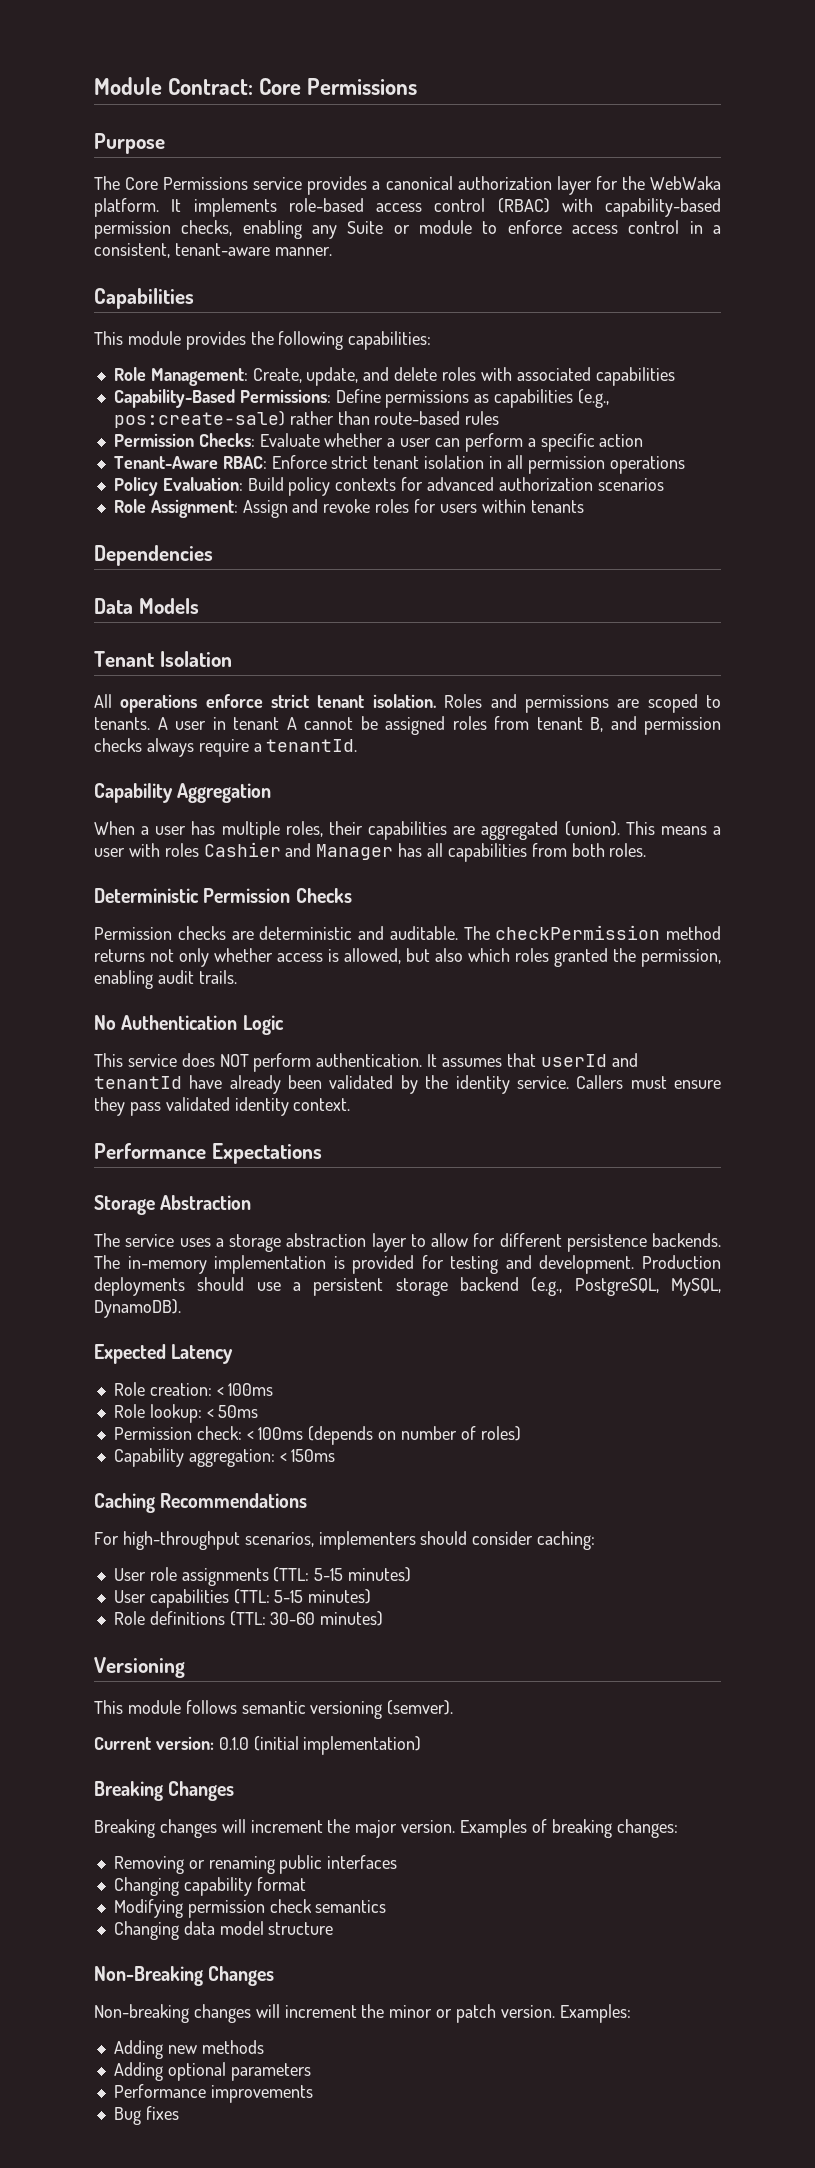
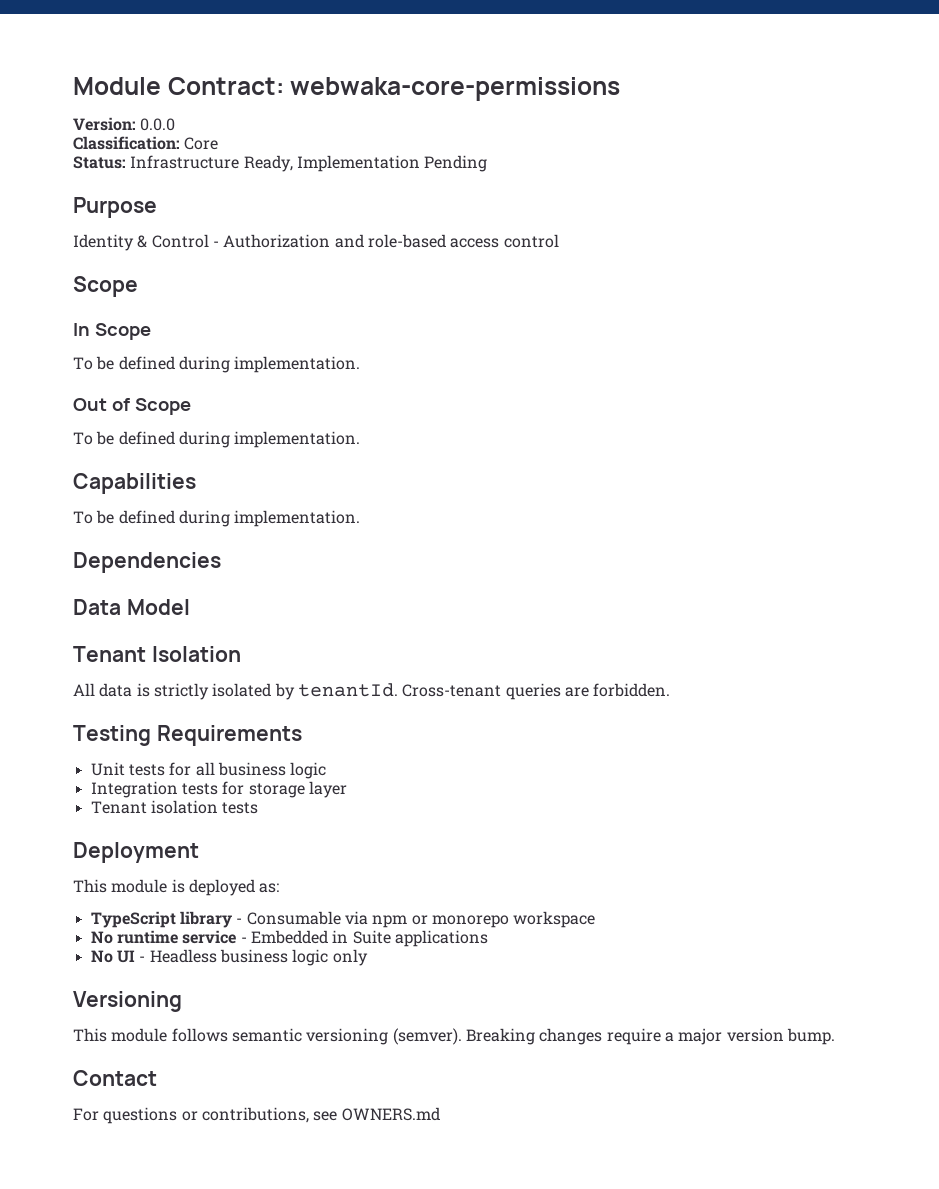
- Module Contract: Core Permissions
+ Module Contract: webwaka-core-permissions
+ Version: 0.0.0
+ Classification: Core
+ Status: Infrastructure Ready, Implementation Pending
  Purpose
- The Core Permissions service provides a canonical authorization layer for the WebWaka platform. It implements role-based access control (RBAC) with capability-based permission checks, enabling any Suite or module to enforce access control in a consistent, tenant-aware manner.
+ Identity & Control - Authorization and role-based access control
+ Scope
+ In Scope
+ To be defined during implementation.
+ Out of Scope
+ To be defined during implementation.
  Capabilities
- This module provides the following capabilities:
- Role Management: Create, update, and delete roles with associated capabilities
- Capability-Based Permissions: Define permissions as capabilities (e.g., pos:create-sale) rather than route-based rules
- Permission Checks: Evaluate whether a user can perform a specific action
- Tenant-Aware RBAC: Enforce strict tenant isolation in all permission operations
- Policy Evaluation: Build policy contexts for advanced authorization scenarios
- Role Assignment: Assign and revoke roles for users within tenants
+ To be defined during implementation.
- Data Models
+ Data Model
- All operations enforce strict tenant isolation. Roles and permissions are scoped to tenants. A user in tenant A cannot be assigned roles from tenant B, and permission checks always require a tenantId.
- Capability Aggregation
- When a user has multiple roles, their capabilities are aggregated (union). This means a user with roles Cashier and Manager has all capabilities from both roles.
- Deterministic Permission Checks
- Permission checks are deterministic and auditable. The checkPermission method returns not only whether access is allowed, but also which roles granted the permission, enabling audit trails.
- No Authentication Logic
- This service does NOT perform authentication. It assumes that userId and tenantId have already been validated by the identity service. Callers must ensure they pass validated identity context.
- Performance Expectations
- Storage Abstraction
- The service uses a storage abstraction layer to allow for different persistence backends. The in-memory implementation is provided for testing and development. Production deployments should use a persistent storage backend (e.g., PostgreSQL, MySQL, DynamoDB).
- Expected Latency
- Role creation: < 100ms
- Role lookup: < 50ms
- Permission check: < 100ms (depends on number of roles)
- Capability aggregation: < 150ms
- Caching Recommendations
- For high-throughput scenarios, implementers should consider caching:
- User role assignments (TTL: 5-15 minutes)
- User capabilities (TTL: 5-15 minutes)
- Role definitions (TTL: 30-60 minutes)
+ All data is strictly isolated by tenantId. Cross-tenant queries are forbidden.
+ Testing Requirements
+ Unit tests for all business logic
+ Integration tests for storage layer
+ Tenant isolation tests
+ Deployment
+ This module is deployed as:
+ TypeScript library - Consumable via npm or monorepo workspace
+ No runtime service - Embedded in Suite applications
+ No UI - Headless business logic only
- This module follows semantic versioning (semver).
- Current version: 0.1.0 (initial implementation)
- Breaking Changes
- Breaking changes will increment the major version. Examples of breaking changes:
- Removing or renaming public interfaces
- Changing capability format
- Modifying permission check semantics
- Changing data model structure
- Non-Breaking Changes
- Non-breaking changes will increment the minor or patch version. Examples:
- Adding new methods
- Adding optional parameters
- Performance improvements
- Bug fixes
+ This module follows semantic versioning (semver). Breaking changes require a major version bump.
+ Contact
+ For questions or contributions, see OWNERS.md

